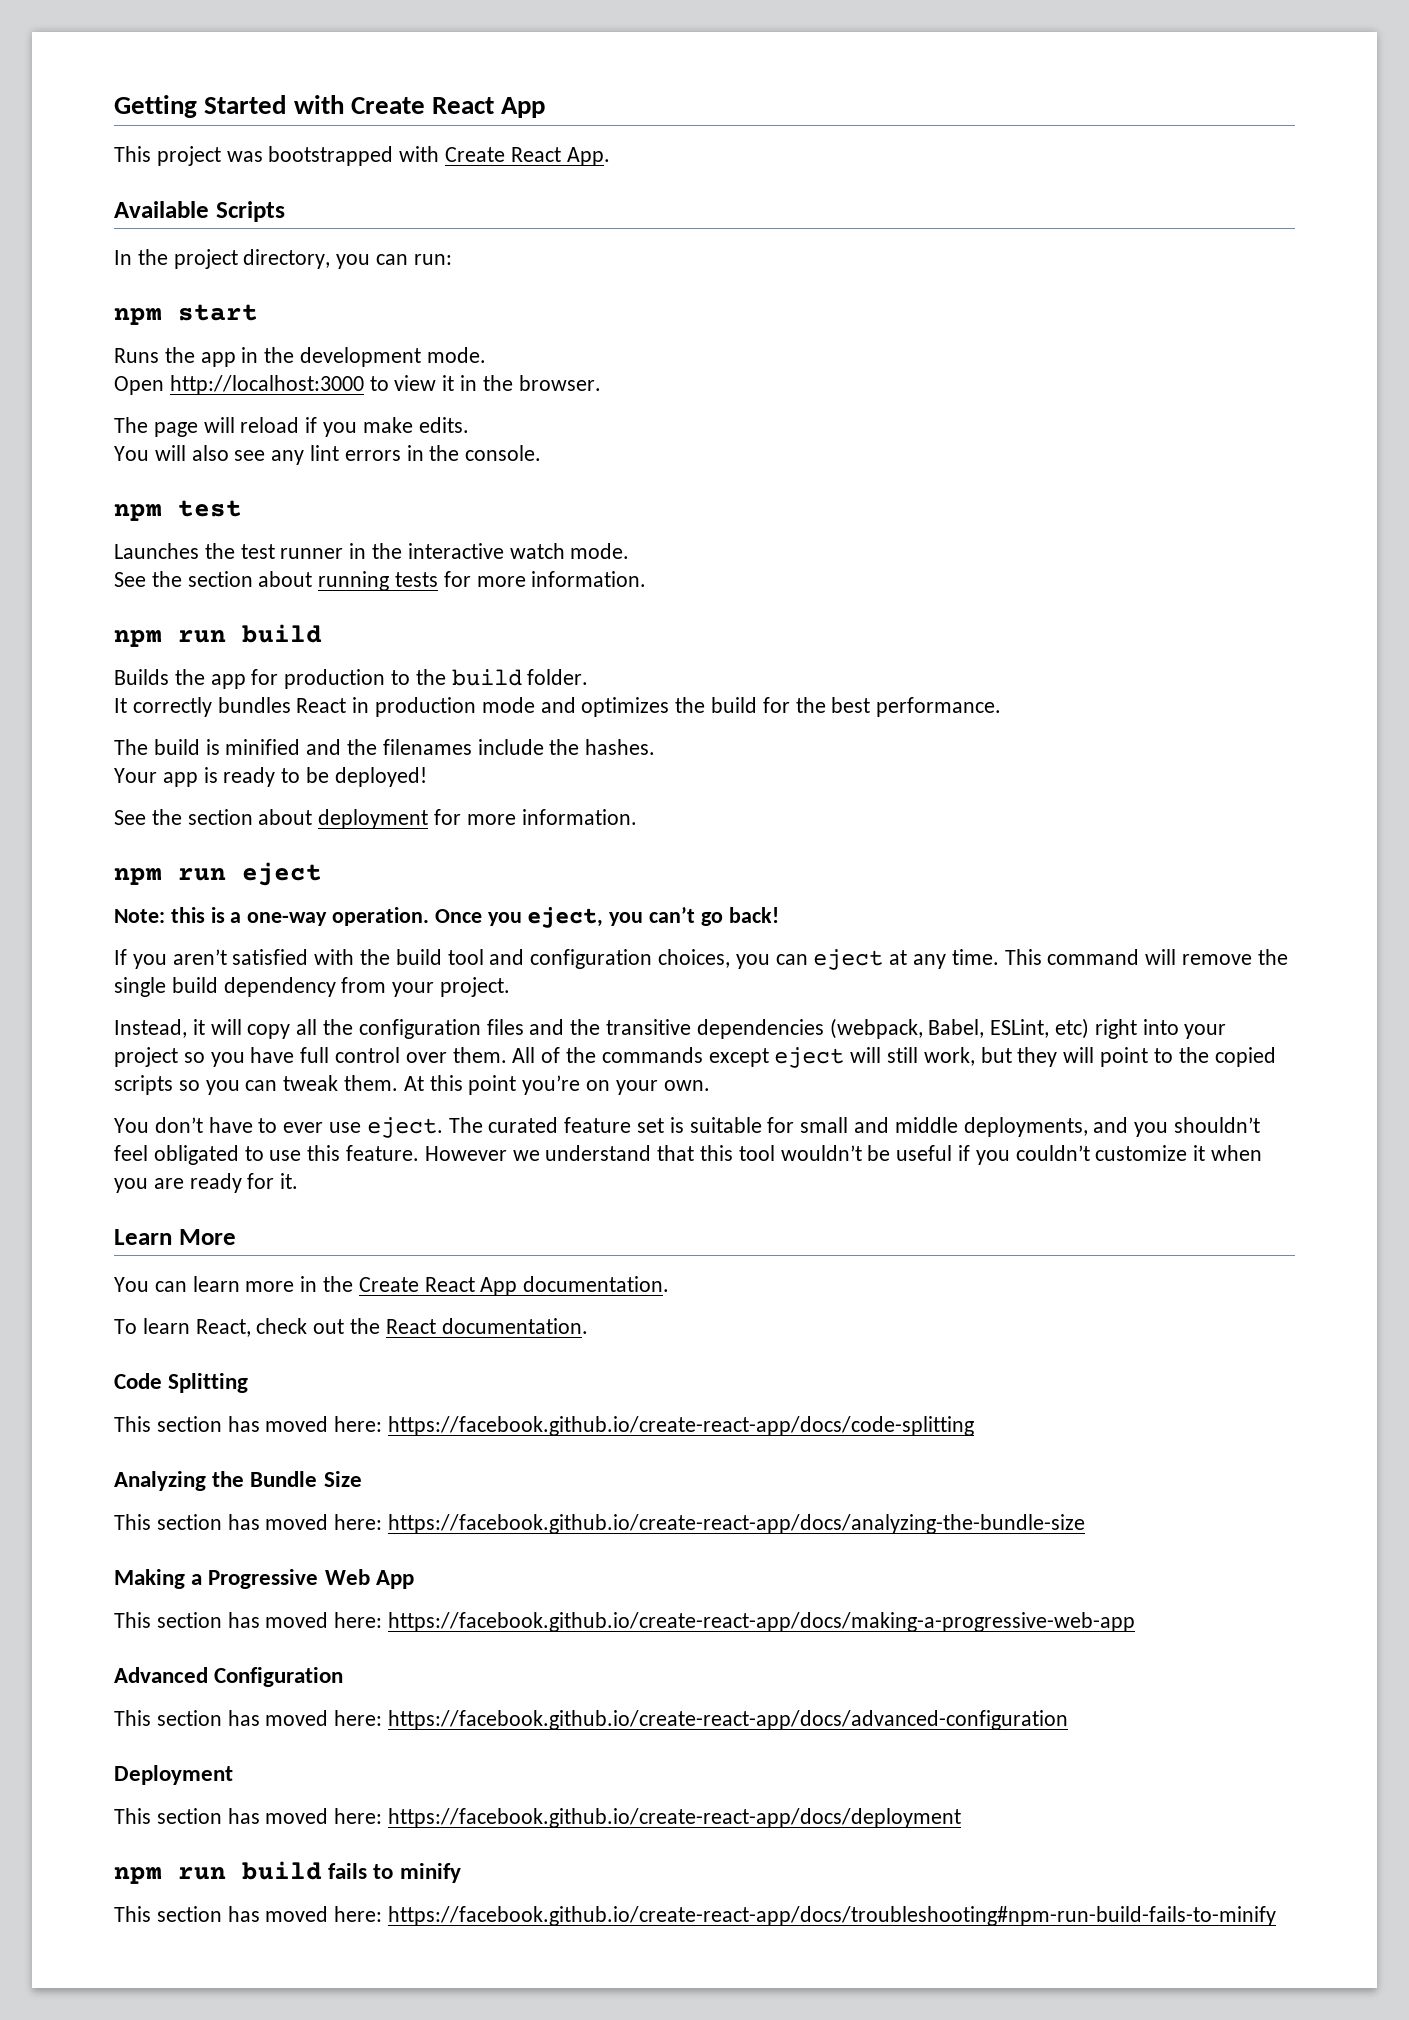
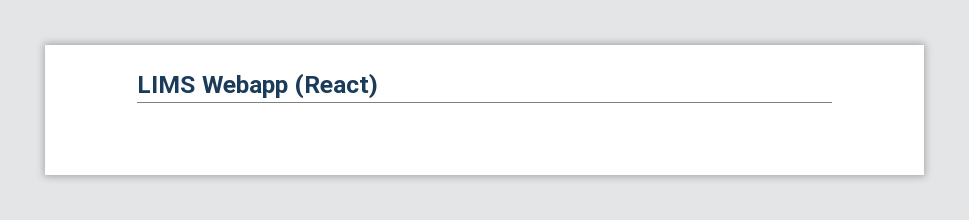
- Getting Started with Create React App
- This project was bootstrapped with Create React App.
- Available Scripts
- In the project directory, you can run:
- npm start
- Runs the app in the development mode.
- Open http://localhost:3000 to view it in the browser.
- The page will reload if you make edits.
- You will also see any lint errors in the console.
- npm test
- Launches the test runner in the interactive watch mode.
- See the section about running tests for more information.
- npm run build
- Builds the app for production to the build folder.
- It correctly bundles React in production mode and optimizes the build for the best performance.
- The build is minified and the filenames include the hashes.
- Your app is ready to be deployed!
- See the section about deployment for more information.
- npm run eject
- Note: this is a one-way operation. Once you eject, you can’t go back!
- If you aren’t satisfied with the build tool and configuration choices, you can eject at any time. This command will remove the single build dependency from your project.
- Instead, it will copy all the configuration files and the transitive dependencies (webpack, Babel, ESLint, etc) right into your project so you have full control over them. All of the commands except eject will still work, but they will point to the copied scripts so you can tweak them. At this point you’re on your own.
- You don’t have to ever use eject. The curated feature set is suitable for small and middle deployments, and you shouldn’t feel obligated to use this feature. However we understand that this tool wouldn’t be useful if you couldn’t customize it when you are ready for it.
- Learn More
- You can learn more in the Create React App documentation.
- To learn React, check out the React documentation.
- Code Splitting
- This section has moved here: https://facebook.github.io/create-react-app/docs/code-splitting
- Analyzing the Bundle Size
- This section has moved here: https://facebook.github.io/create-react-app/docs/analyzing-the-bundle-size
- Making a Progressive Web App
- This section has moved here: https://facebook.github.io/create-react-app/docs/making-a-progressive-web-app
- Advanced Configuration
- This section has moved here: https://facebook.github.io/create-react-app/docs/advanced-configuration
- Deployment
- This section has moved here: https://facebook.github.io/create-react-app/docs/deployment
- npm run build fails to minify
- This section has moved here: https://facebook.github.io/create-react-app/docs/troubleshooting#npm-run-build-fails-to-minify
+ LIMS Webapp (React)

